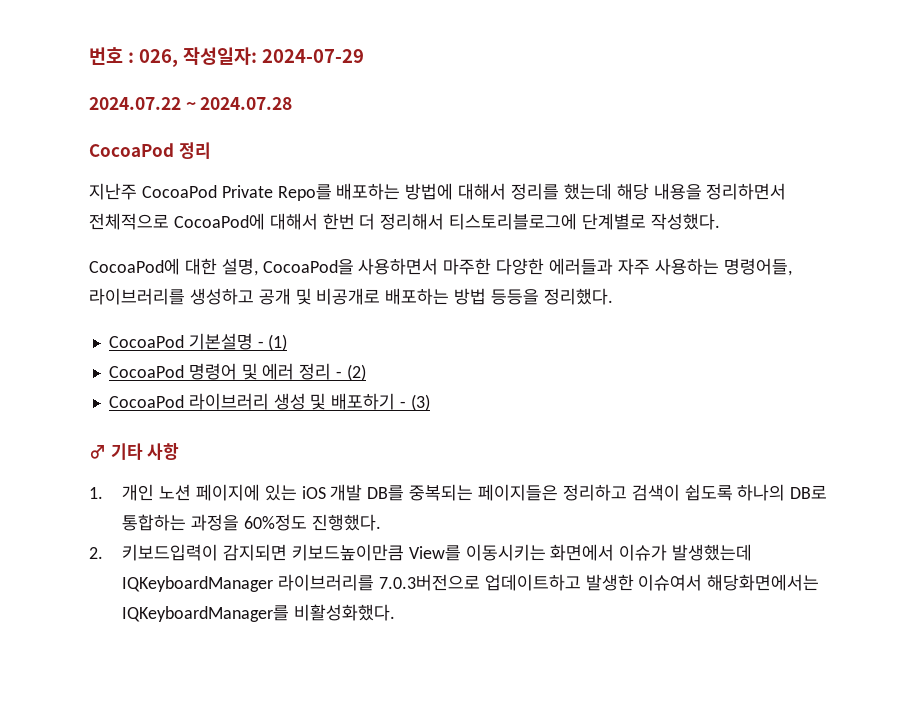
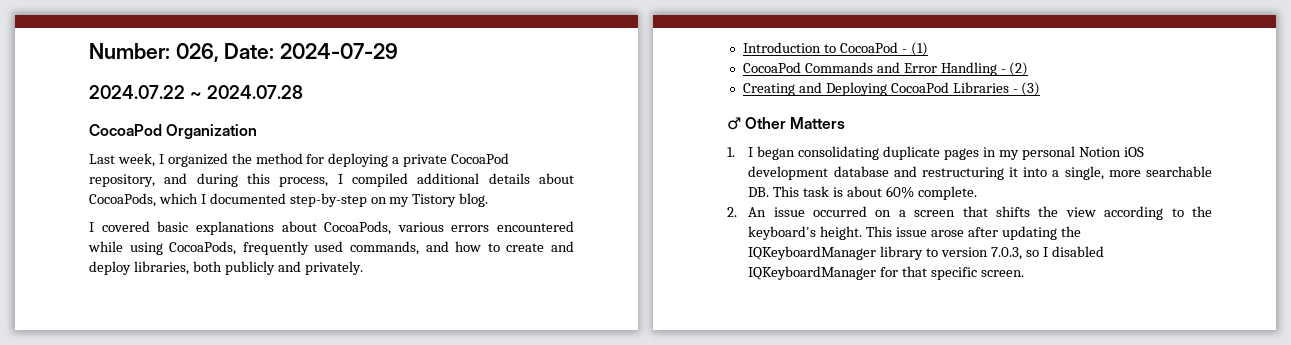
- 번호 : 026, 작성일자: 2024-07-29
+ Number: 026, Date: 2024-07-29
- CocoaPod 정리
- 지난주 CocoaPod Private Repo를 배포하는 방법에 대해서 정리를 했는데 해당 내용을 정리하면서 전체적으로 CocoaPod에 대해서 한번 더 정리해서 티스토리블로그에 단계별로 작성했다.
- CocoaPod에 대한 설명, CocoaPod을 사용하면서 마주한 다양한 에러들과 자주 사용하는 명령어들, 라이브러리를 생성하고 공개 및 비공개로 배포하는 방법 등등을 정리했다.
- CocoaPod 기본설명 - (1)
- CocoaPod 명령어 및 에러 정리 - (2)
- CocoaPod 라이브러리 생성 및 배포하기 - (3)
+ CocoaPod Organization
+ Last week, I organized the method for deploying a private CocoaPod repository, and during this process, I compiled additional details about CocoaPods, which I documented step-by-step on my Tistory blog.
+ I covered basic explanations about CocoaPods, various errors encountered while using CocoaPods, frequently used commands, and how to create and deploy libraries, both publicly and privately.
+ Introduction to CocoaPod - (1)
+ CocoaPod Commands and Error Handling - (2)
+ Creating and Deploying CocoaPod Libraries - (3)
- ♂ 기타 사항
+ ♂ Other Matters
- 1. 개인 노션 페이지에 있는 iOS 개발 DB를 중복되는 페이지들은 정리하고 검색이 쉽도록 하나의 DB로 통합하는 과정을 60%정도 진행했다.
- 2. 키보드입력이 감지되면 키보드높이만큼 View를 이동시키는 화면에서 이슈가 발생했는데 IQKeyboardManager 라이브러리를 7.0.3버전으로 업데이트하고 발생한 이슈여서 해당화면에서는 IQKeyboardManager를 비활성화했다.
+ 1. I began consolidating duplicate pages in my personal Notion iOS development database and restructuring it into a single, more searchable DB. This task is about 60% complete.
+ 2. An issue occurred on a screen that shifts the view according to the keyboard's height. This issue arose after updating the IQKeyboardManager library to version 7.0.3, so I disabled IQKeyboardManager for that specific screen.

